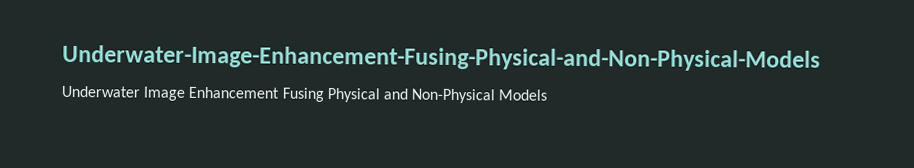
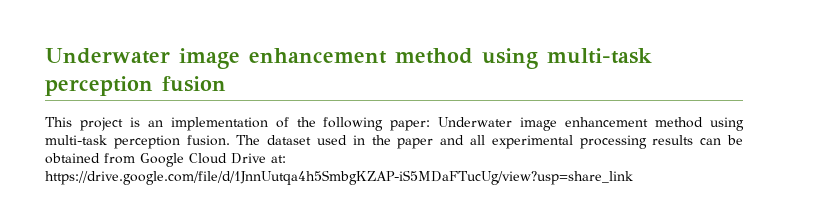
- Underwater-Image-Enhancement-Fusing-Physical-and-Non-Physical-Models
- Underwater Image Enhancement Fusing Physical and Non-Physical Models
+ Underwater image enhancement method using multi-task perception fusion
+ This project is an implementation of the following paper: Underwater image enhancement method using multi-task perception fusion. The dataset used in the paper and all experimental processing results can be obtained from Google Cloud Drive at: https://drive.google.com/file/d/1JnnUutqa4h5SmbgKZAP-iS5MDaFTucUg/view?usp=share_link

